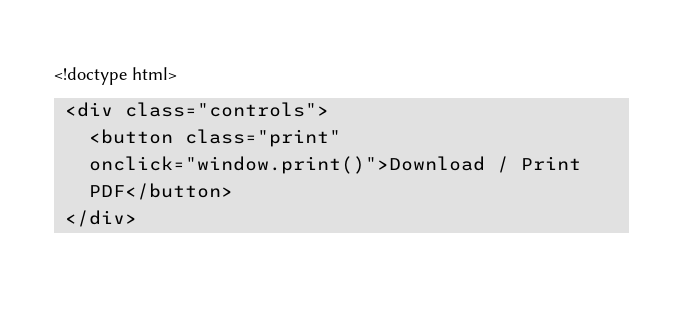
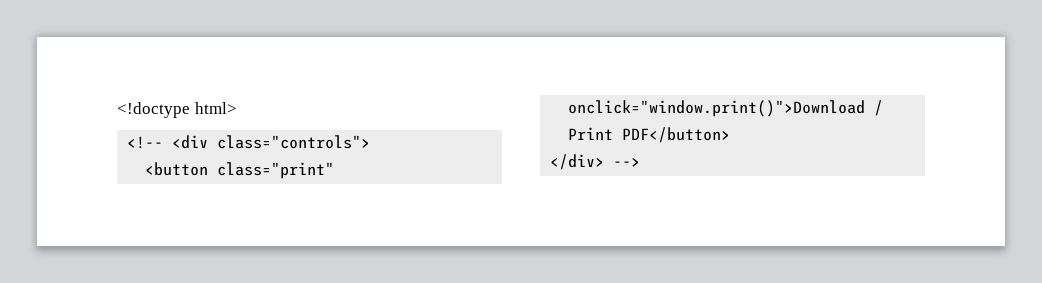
- <div class="controls">
+ <!-- <div class="controls">
- </div>
+ </div> -->

